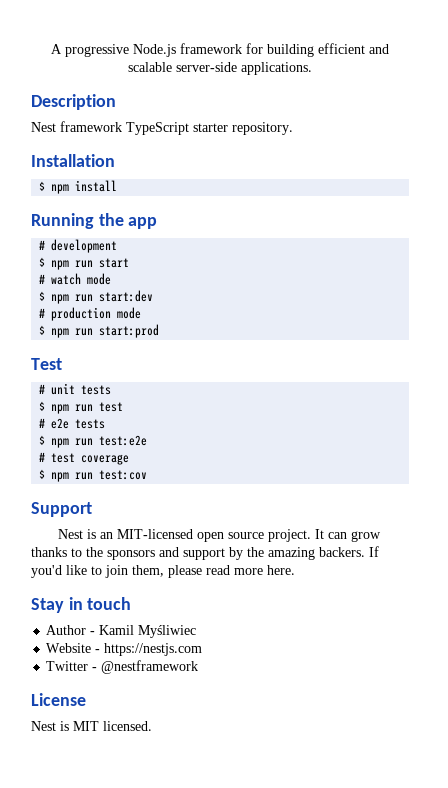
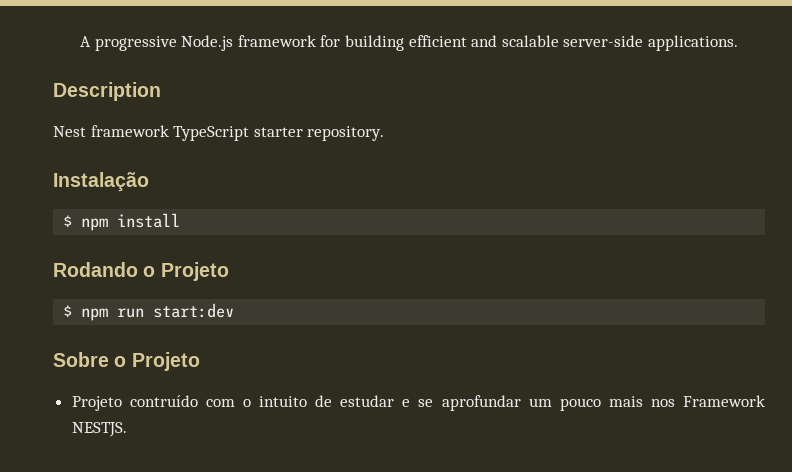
- Installation
+ Instalação
- Running the app
- # development
- $ npm run start
- # watch mode
+ Rodando o Projeto
  $ npm run start:dev
- # production mode
- $ npm run start:prod
- Test
- # unit tests
- $ npm run test
- # e2e tests
- $ npm run test:e2e
- # test coverage
- $ npm run test:cov
- Support
- Nest is an MIT-licensed open source project. It can grow thanks to the sponsors and support by the amazing backers. If you'd like to join them, please read more here.
- Stay in touch
- Author - Kamil Myśliwiec
- Website - https://nestjs.com
- Twitter - @nestframework
- License
- Nest is MIT licensed.
+ Sobre o Projeto
+ Projeto contruído com o intuito de estudar e se aprofundar um pouco mais nos Framework NESTJS.

